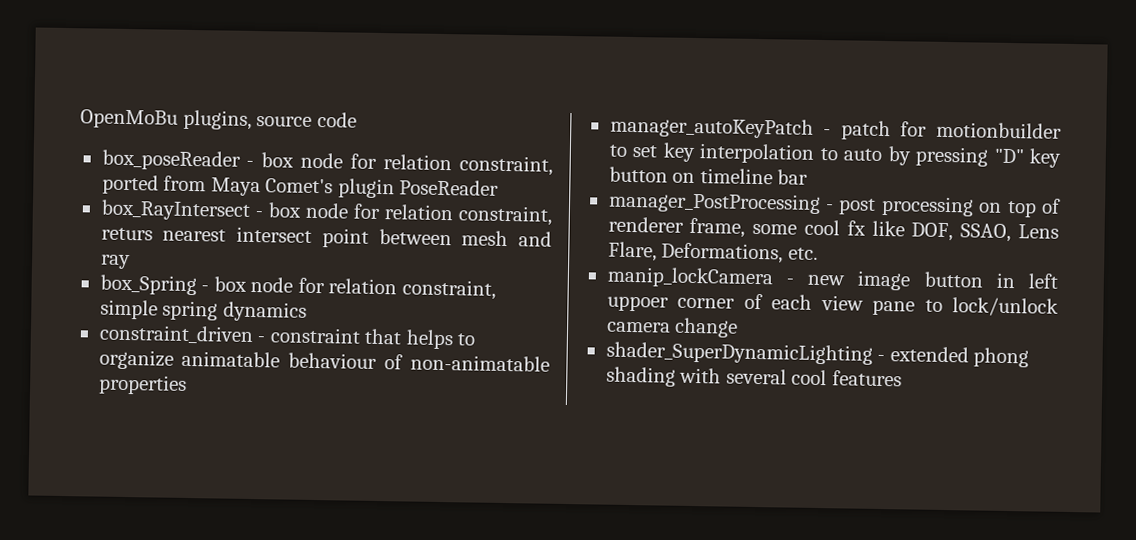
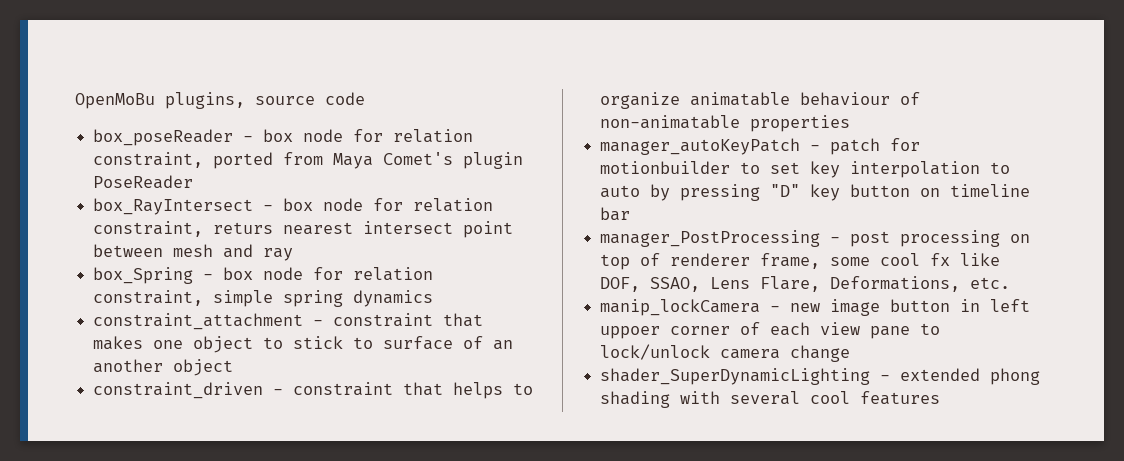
+ constraint_attachment - constraint that makes one object to stick to surface of an another object

